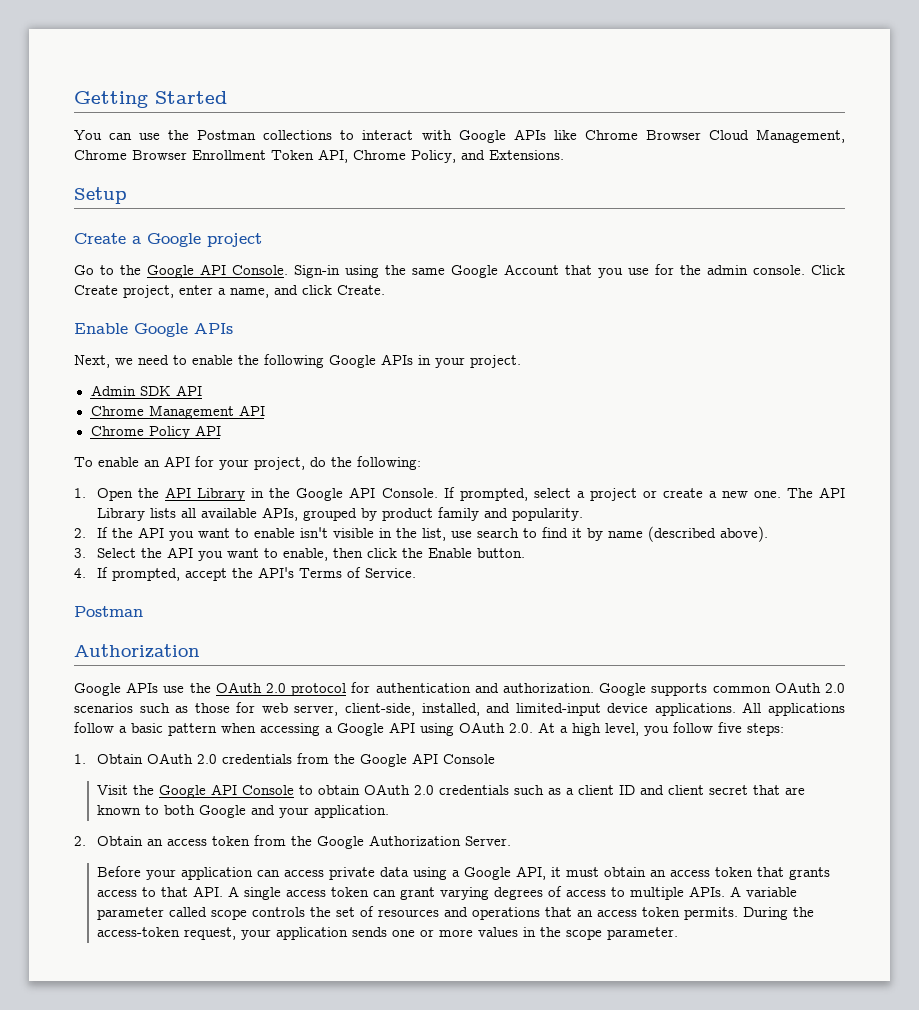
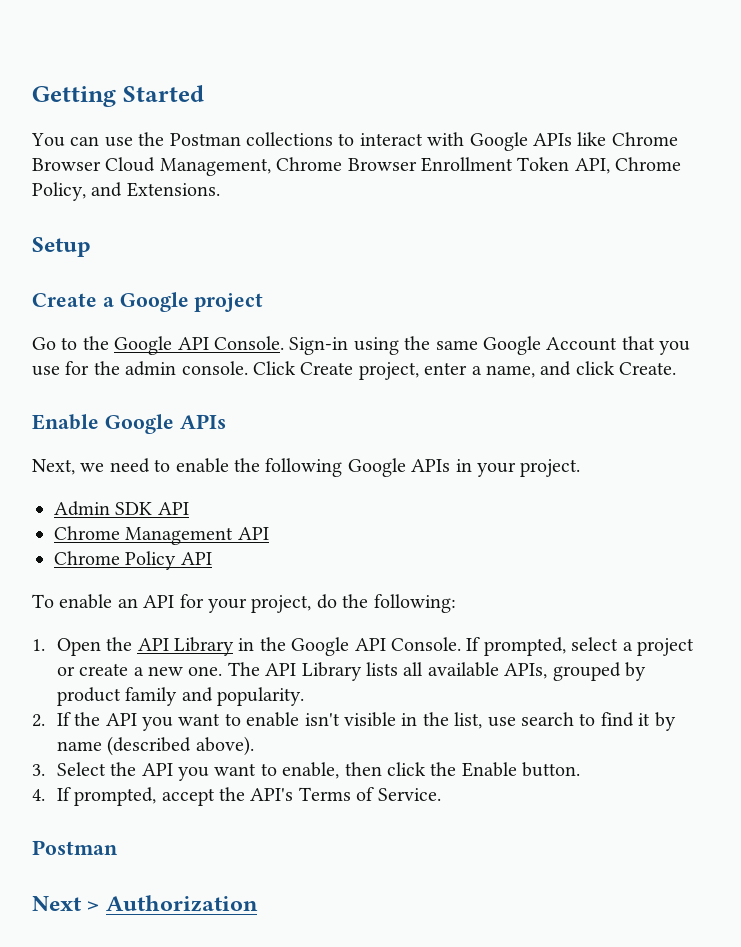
  4. If prompted, accept the API's Terms of Service.
  Postman
- Authorization
- Google APIs use the OAuth 2.0 protocol for authentication and authorization. Google supports common OAuth 2.0 scenarios such as those for web server, client-side, installed, and limited-input device applications. All applications follow a basic pattern when accessing a Google API using OAuth 2.0. At a high level, you follow five steps:
- 1. Obtain OAuth 2.0 credentials from the Google API Console
- Visit the Google API Console to obtain OAuth 2.0 credentials such as a client ID and client secret that are known to both Google and your application.
- 2. Obtain an access token from the Google Authorization Server.
- Before your application can access private data using a Google API, it must obtain an access token that grants access to that API. A single access token can grant varying degrees of access to multiple APIs. A variable parameter called scope controls the set of resources and operations that an access token permits. During the access-token request, your application sends one or more values in the scope parameter.
+ Next > Authorization

